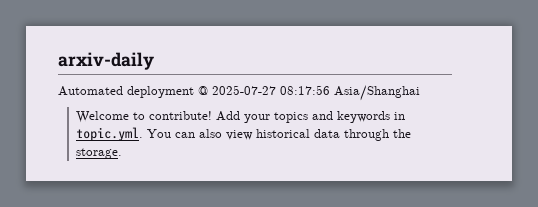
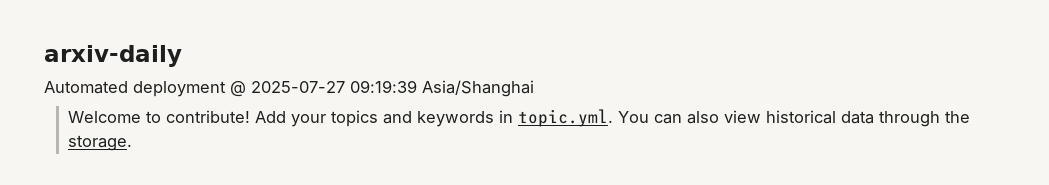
- Automated deployment @ 2025-07-27 08:17:56 Asia/Shanghai
+ Automated deployment @ 2025-07-27 09:19:39 Asia/Shanghai

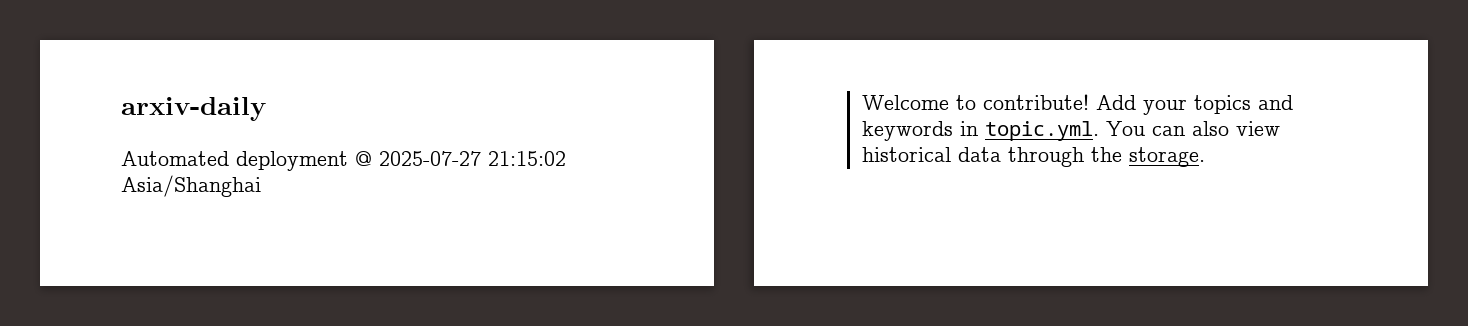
- Automated deployment @ 2025-07-27 09:19:39 Asia/Shanghai
+ Automated deployment @ 2025-07-27 21:15:02 Asia/Shanghai

